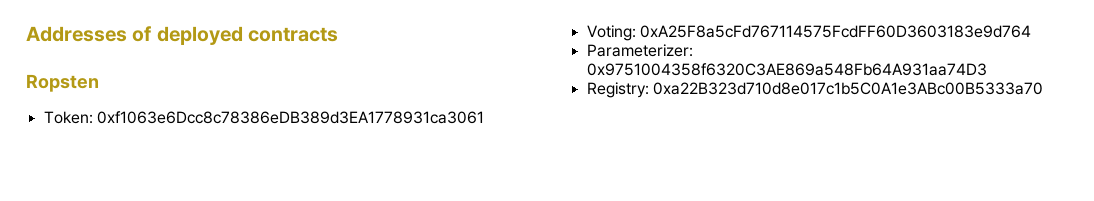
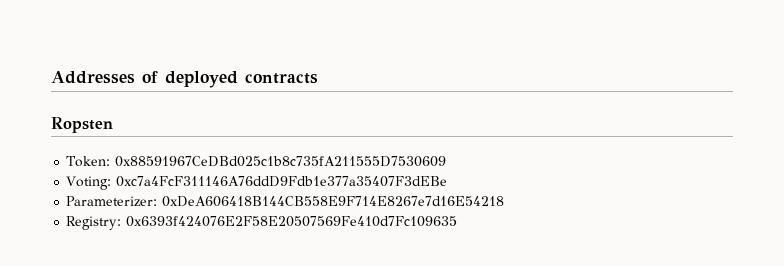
- Token: 0xf1063e6Dcc8c78386eDB389d3EA1778931ca3061
+ Token: 0x88591967CeDBd025c1b8c735fA211555D7530609
- Voting: 0xA25F8a5cFd767114575FcdFF60D3603183e9d764
+ Voting: 0xc7a4FcF311146A76ddD9Fdb1e377a35407F3dEBe
- Parameterizer: 0x9751004358f6320C3AE869a548Fb64A931aa74D3
+ Parameterizer: 0xDeA606418B144CB558E9F714E8267e7d16E54218
- Registry: 0xa22B323d710d8e017c1b5C0A1e3ABc00B5333a70
+ Registry: 0x6393f424076E2F58E20507569Fe410d7Fc109635

